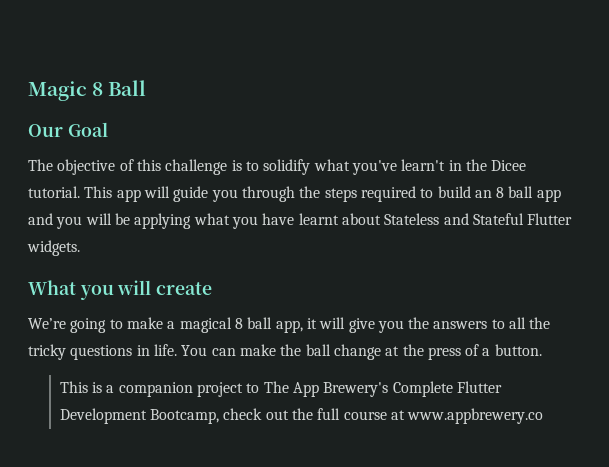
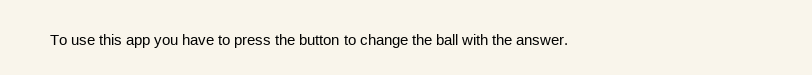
- Magic 8 Ball
- Our Goal
- The objective of this challenge is to solidify what you've learn't in the Dicee tutorial. This app will guide you through the steps required to build an 8 ball app and you will be applying what you have learnt about Stateless and Stateful Flutter widgets.
- What you will create
- We’re going to make a magical 8 ball app, it will give you the answers to all the tricky questions in life. You can make the ball change at the press of a button.
- This is a companion project to The App Brewery's Complete Flutter Development Bootcamp, check out the full course at www.appbrewery.co
+ To use this app you have to press the button to change the ball with the answer.

